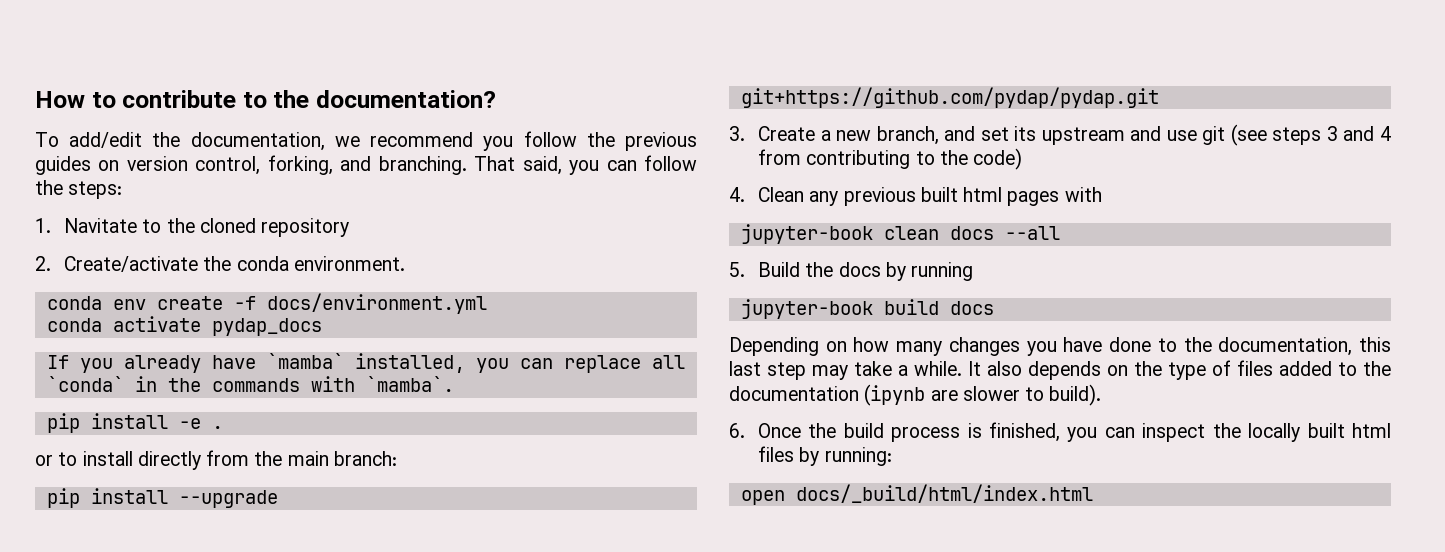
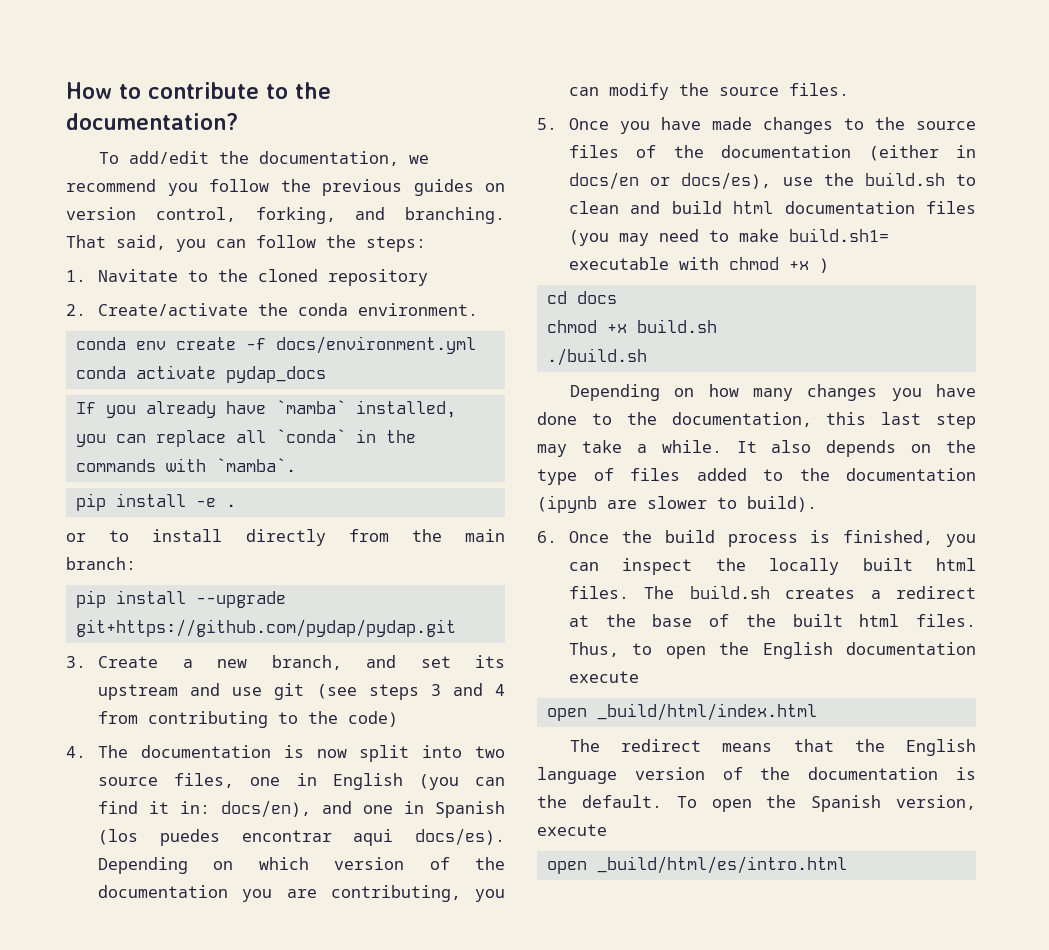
- 4. Clean any previous built html pages with
- jupyter-book clean docs --all
- 5. Build the docs by running
- jupyter-book build docs
+ 4. The documentation is now split into two source files, one in English (you can find it in: docs/en), and one in Spanish (los puedes encontrar aqui docs/es). Depending on which version of the documentation you are contributing, you can modify the source files.
+ 5. Once you have made changes to the source files of the documentation (either in docs/en or docs/es), use the build.sh to clean and build html documentation files (you may need to make build.sh1= executable with chmod +x )
+ cd docs
+ chmod +x build.sh
+ ./build.sh
- 6. Once the build process is finished, you can inspect the locally built html files by running:
- open docs/_build/html/index.html
+ 6. Once the build process is finished, you can inspect the locally built html files. The build.sh creates a redirect at the base of the built html files. Thus, to open the English documentation execute
+ open _build/html/index.html
+ The redirect means that the English language version of the documentation is the default. To open the Spanish version, execute
+ open _build/html/es/intro.html

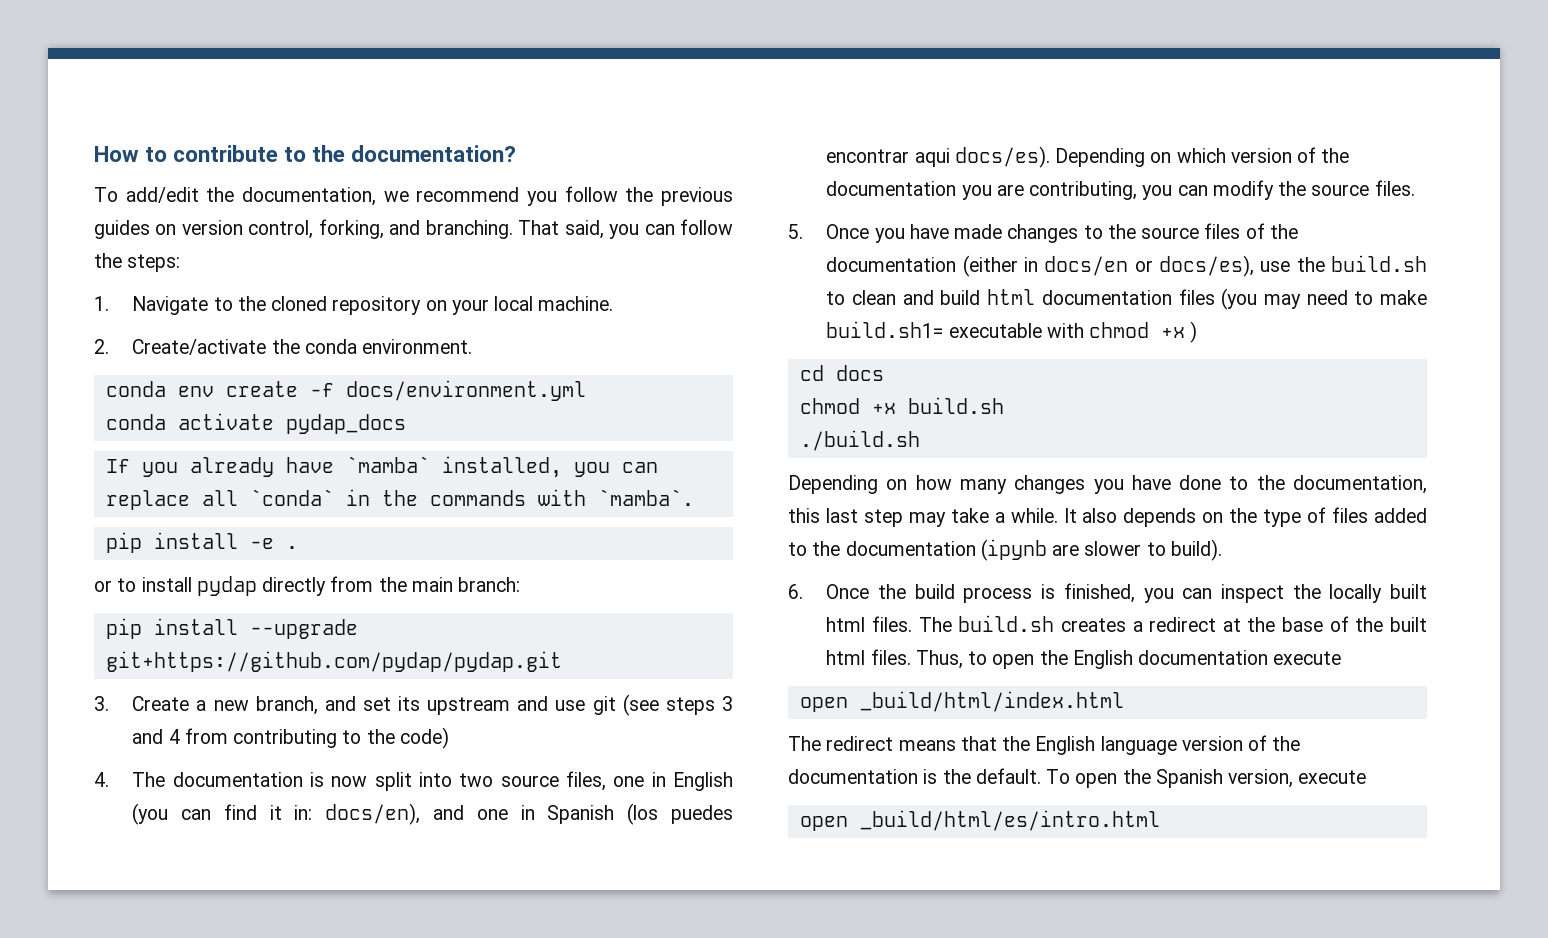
- 1. Navitate to the cloned repository
+ 1. Navigate to the cloned repository on your local machine.
- or to install directly from the main branch:
+ or to install pydap directly from the main branch:

